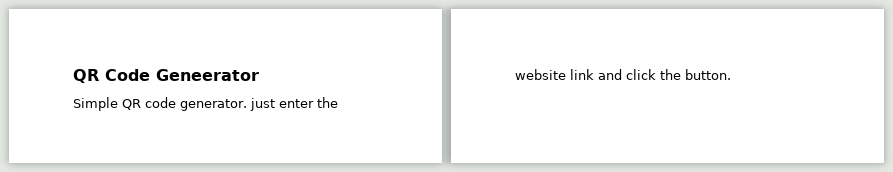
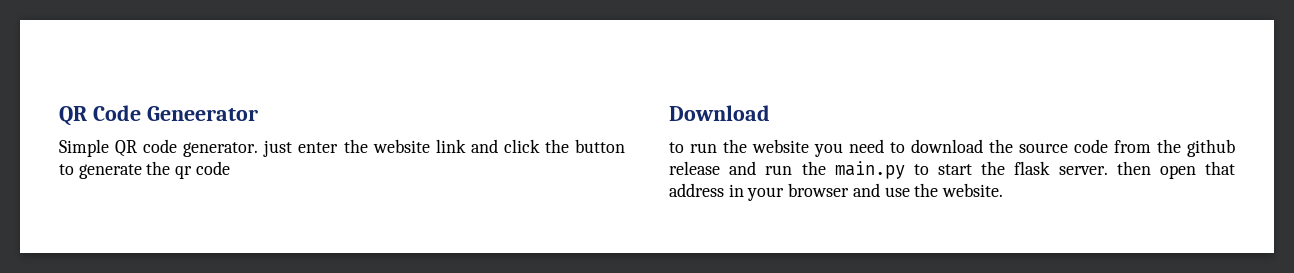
- Simple QR code generator. just enter the website link and click the button.
+ Simple QR code generator. just enter the website link and click the button to generate the qr code
+ Download
+ to run the website you need to download the source code from the github release and run the main.py to start the flask server. then open that address in your browser and use the website.

